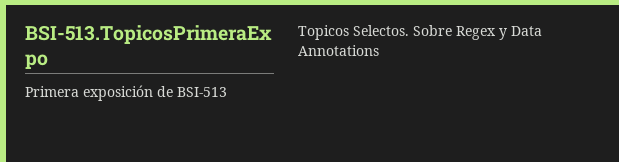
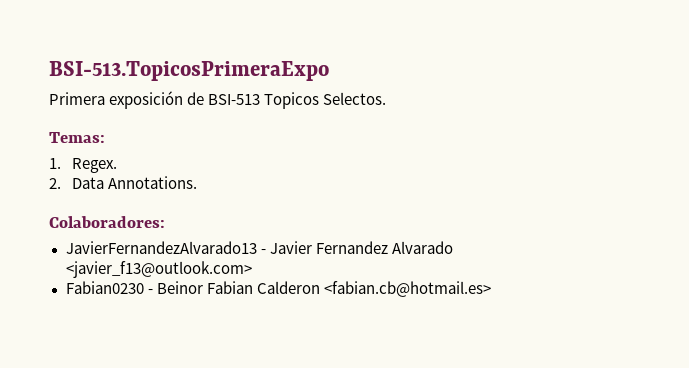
- Primera exposición de BSI-513 Topicos Selectos. Sobre Regex y Data Annotations
+ Primera exposición de BSI-513 Topicos Selectos.
+ Temas:
+ 1. Regex.
+ 2. Data Annotations.
+ Colaboradores:
+ JavierFernandezAlvarado13 - Javier Fernandez Alvarado <javier_f13@outlook.com>
+ Fabian0230 - Beinor Fabian Calderon <fabian.cb@hotmail.es>

